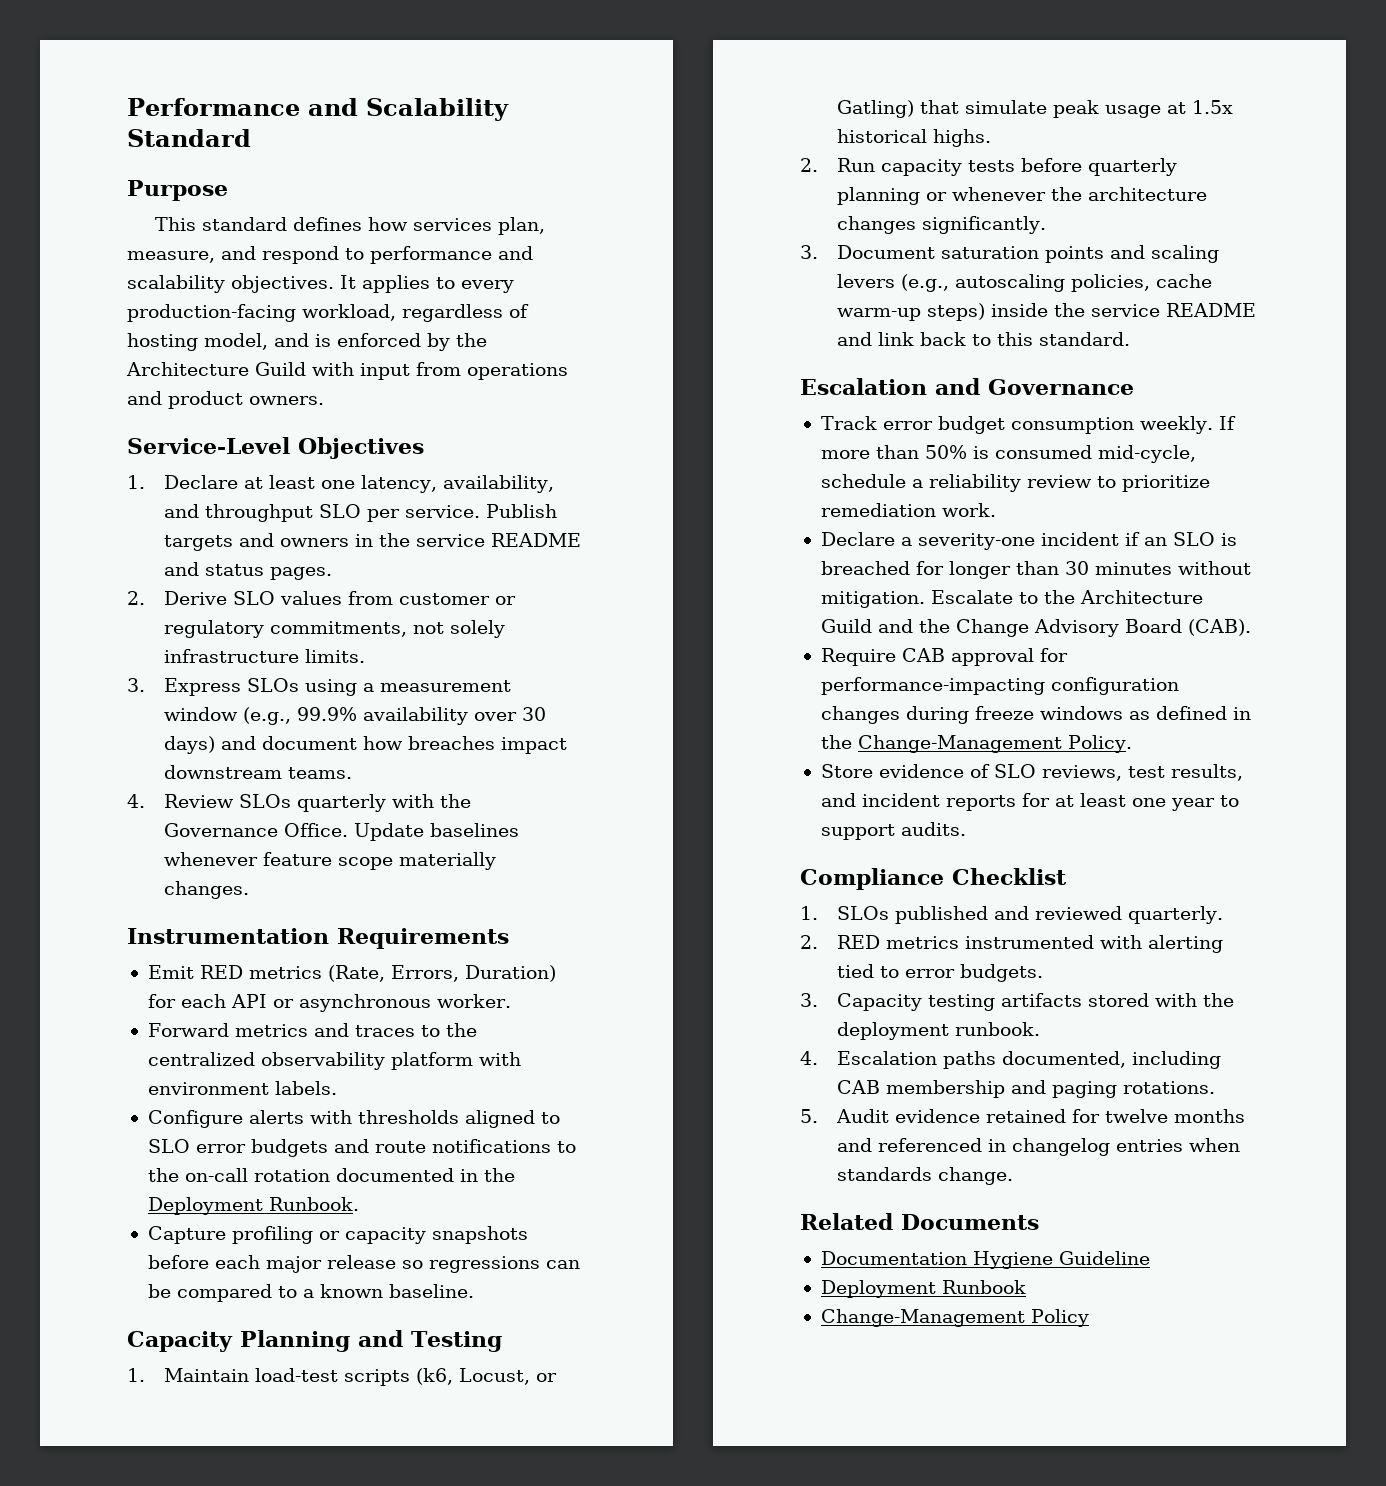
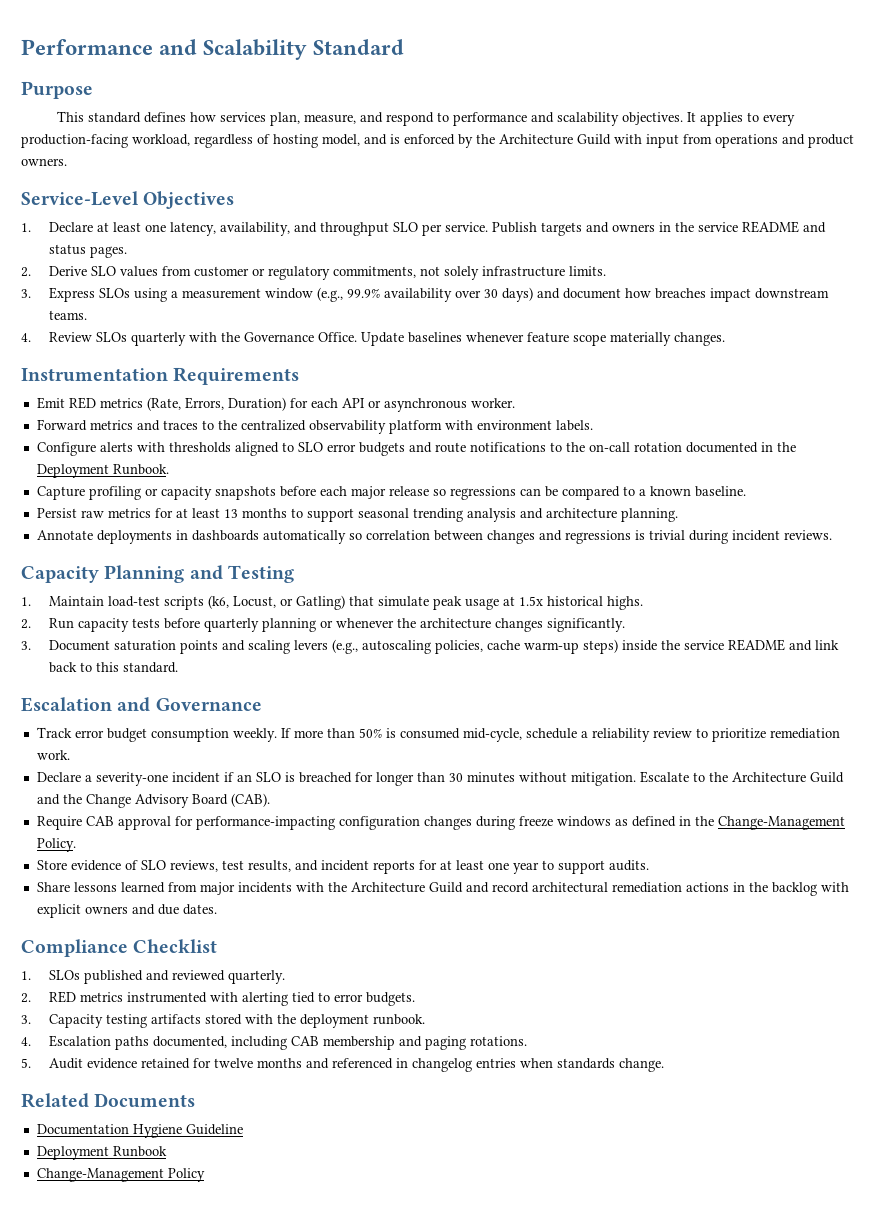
+ Persist raw metrics for at least 13 months to support seasonal trending analysis and architecture planning.
+ Annotate deployments in dashboards automatically so correlation between changes and regressions is trivial during incident reviews.
+ Share lessons learned from major incidents with the Architecture Guild and record architectural remediation actions in the backlog with explicit owners and due dates.

